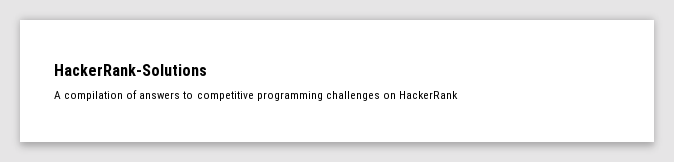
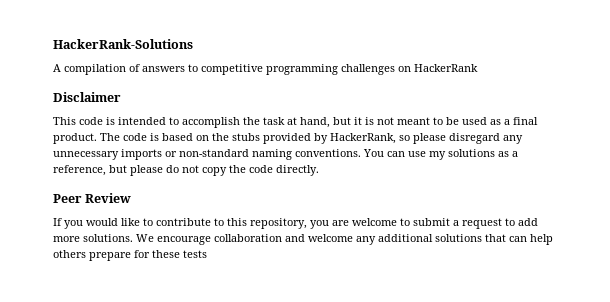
+ Disclaimer
+ This code is intended to accomplish the task at hand, but it is not meant to be used as a final product. The code is based on the stubs provided by HackerRank, so please disregard any unnecessary imports or non-standard naming conventions. You can use my solutions as a reference, but please do not copy the code directly.
+ Peer Review
+ If you would like to contribute to this repository, you are welcome to submit a request to add more solutions. We encourage collaboration and welcome any additional solutions that can help others prepare for these tests

